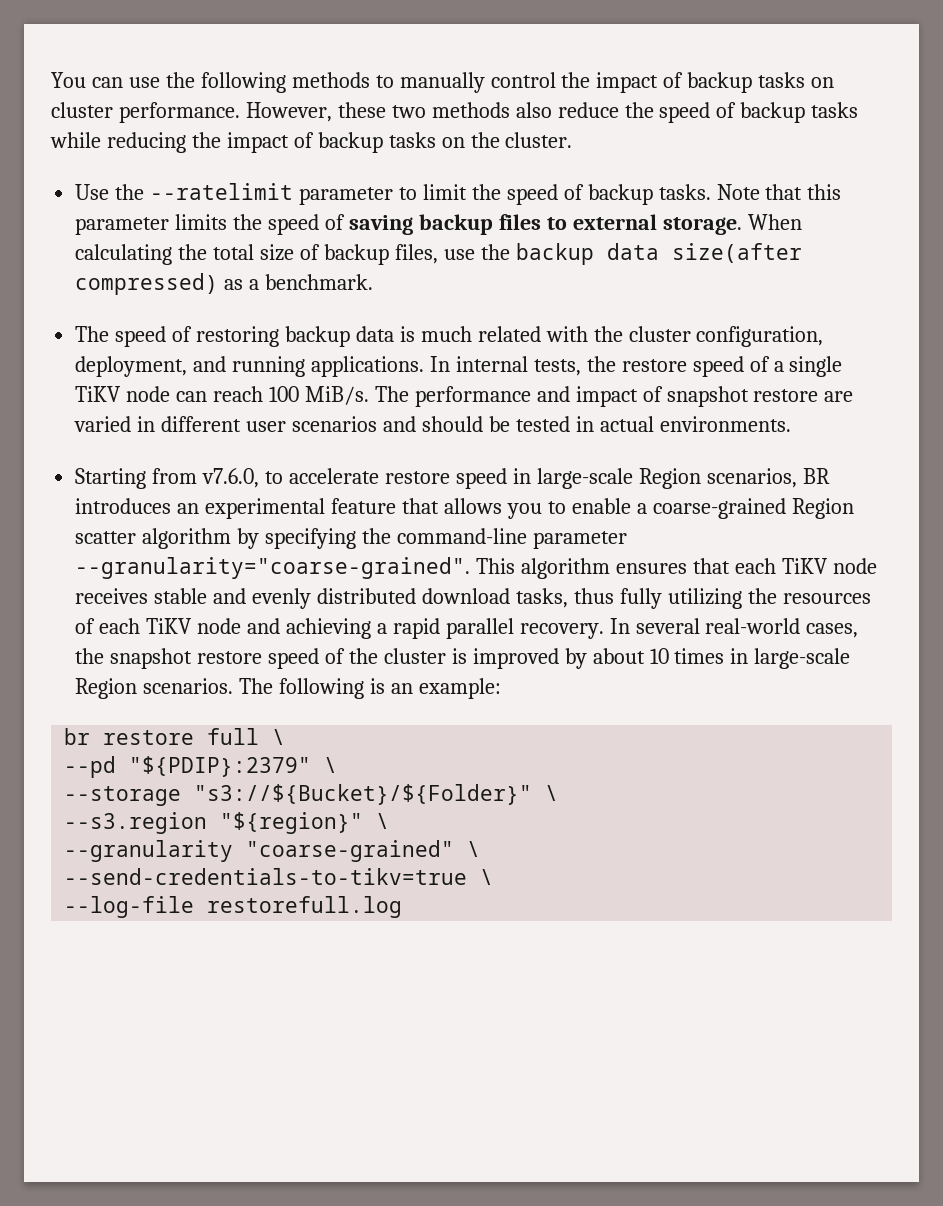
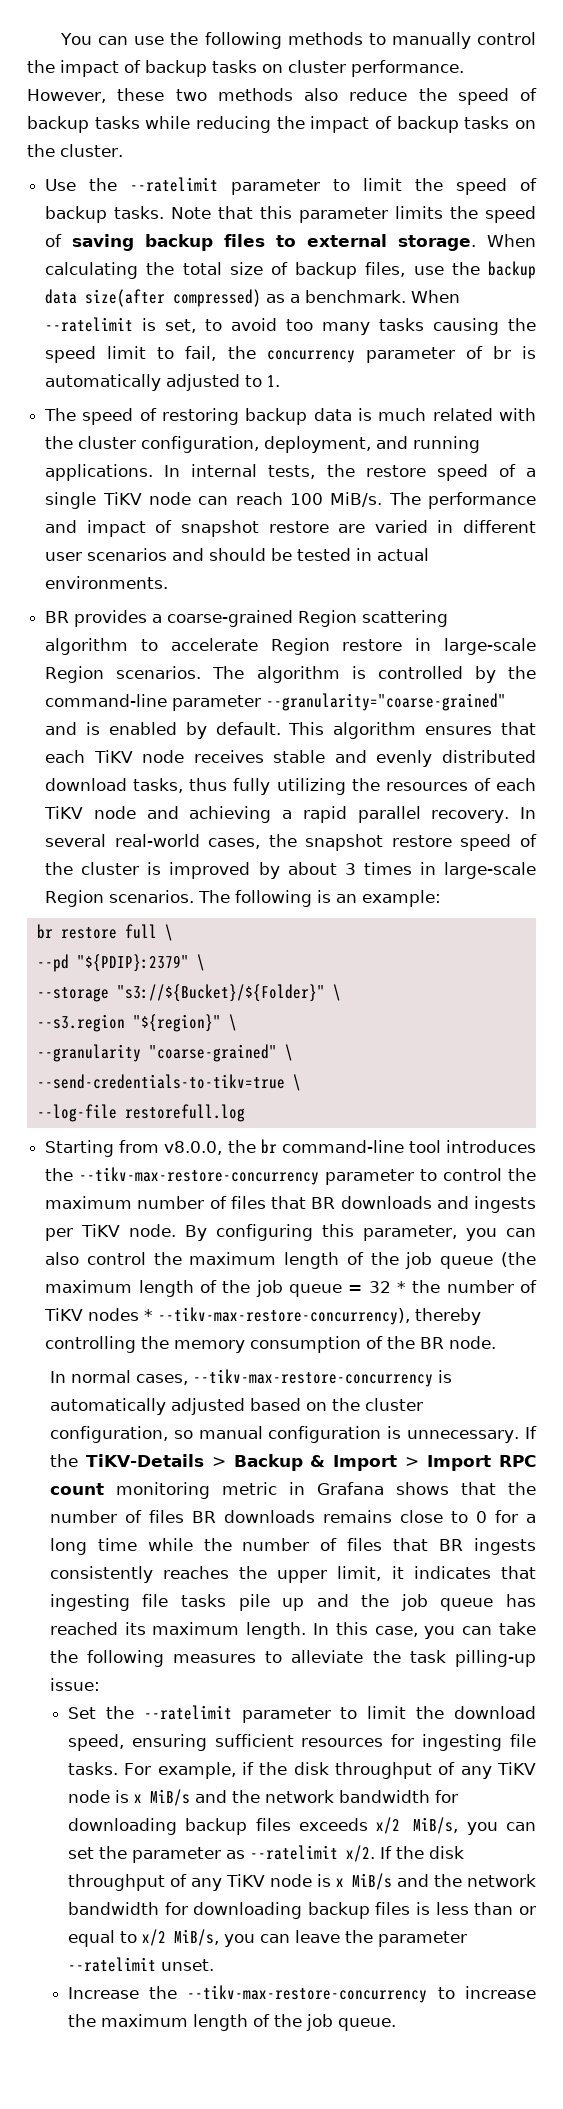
+ When --ratelimit is set, to avoid too many tasks causing the speed limit to fail, the concurrency parameter of br is automatically adjusted to 1.
- Starting from v7.6.0, to accelerate restore speed in large-scale Region scenarios, BR introduces an experimental feature that allows you to enable a coarse-grained Region scatter algorithm by specifying the command-line parameter --granularity="coarse-grained".
+ BR provides a coarse-grained Region scattering algorithm to accelerate Region restore in large-scale Region scenarios. The algorithm is controlled by the command-line parameter --granularity="coarse-grained" and is enabled by default.
- In several real-world cases, the snapshot restore speed of the cluster is improved by about 10 times in large-scale Region scenarios.
+ In several real-world cases, the snapshot restore speed of the cluster is improved by about 3 times in large-scale Region scenarios.
+ Starting from v8.0.0, the br command-line tool introduces the --tikv-max-restore-concurrency parameter to control the maximum number of files that BR downloads and ingests per TiKV node. By configuring this parameter, you can also control the maximum length of the job queue (the maximum length of the job queue = 32 * the number of TiKV nodes * --tikv-max-restore-concurrency), thereby controlling the memory consumption of the BR node.
+ In normal cases, --tikv-max-restore-concurrency is automatically adjusted based on the cluster configuration, so manual configuration is unnecessary. If the TiKV-Details > Backup & Import > Import RPC count monitoring metric in Grafana shows that the number of files BR downloads remains close to 0 for a long time while the number of files that BR ingests consistently reaches the upper limit, it indicates that ingesting file tasks pile up and the job queue has reached its maximum length. In this case, you can take the following measures to alleviate the task pilling-up issue:
+ Set the --ratelimit parameter to limit the download speed, ensuring sufficient resources for ingesting file tasks. For example, if the disk throughput of any TiKV node is x MiB/s and the network bandwidth for downloading backup files exceeds x/2 MiB/s, you can set the parameter as --ratelimit x/2. If the disk throughput of any TiKV node is x MiB/s and the network bandwidth for downloading backup files is less than or equal to x/2 MiB/s, you can leave the parameter --ratelimit unset.
+ Increase the --tikv-max-restore-concurrency to increase the maximum length of the job queue.

